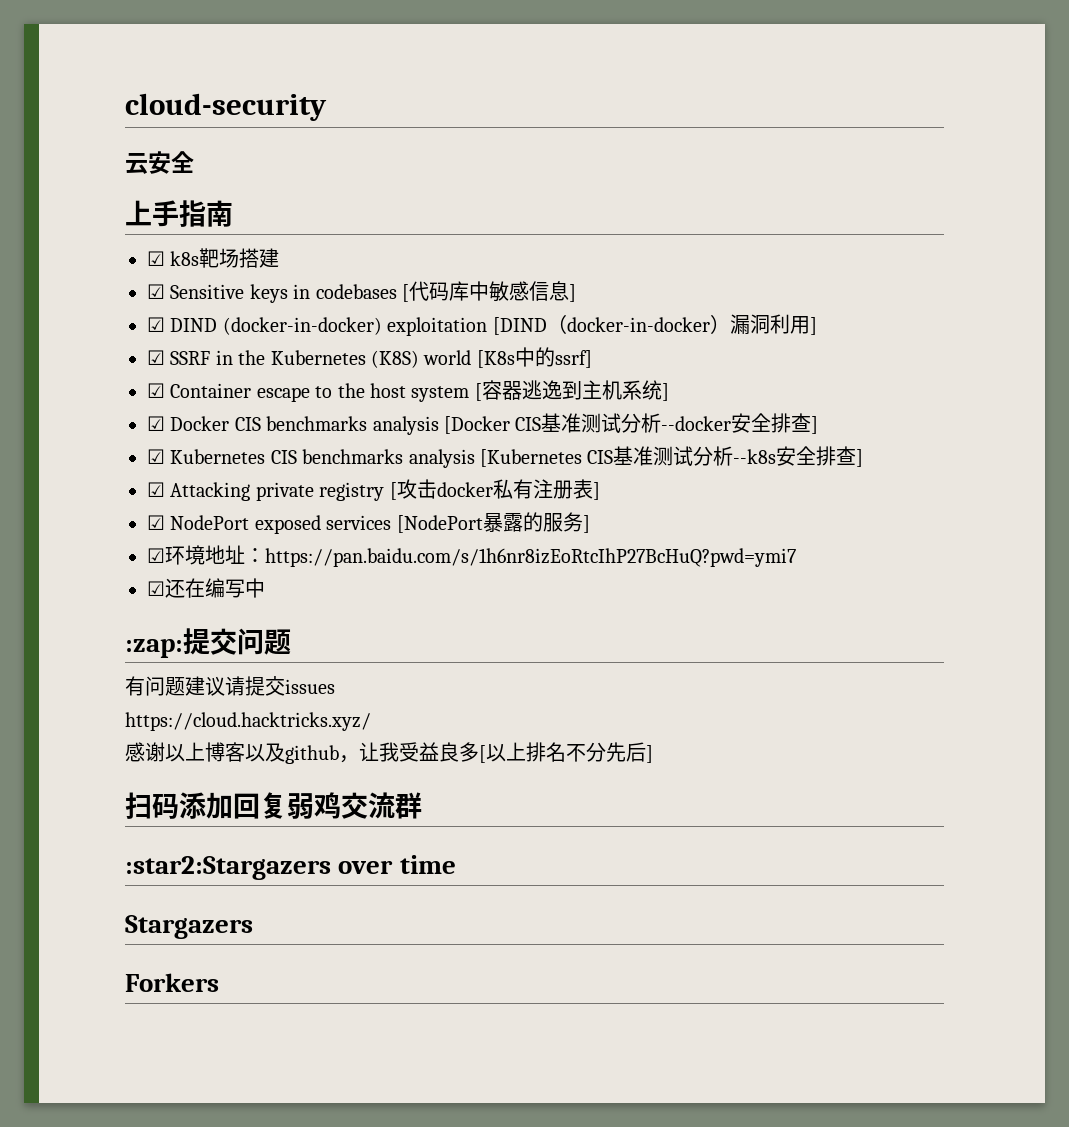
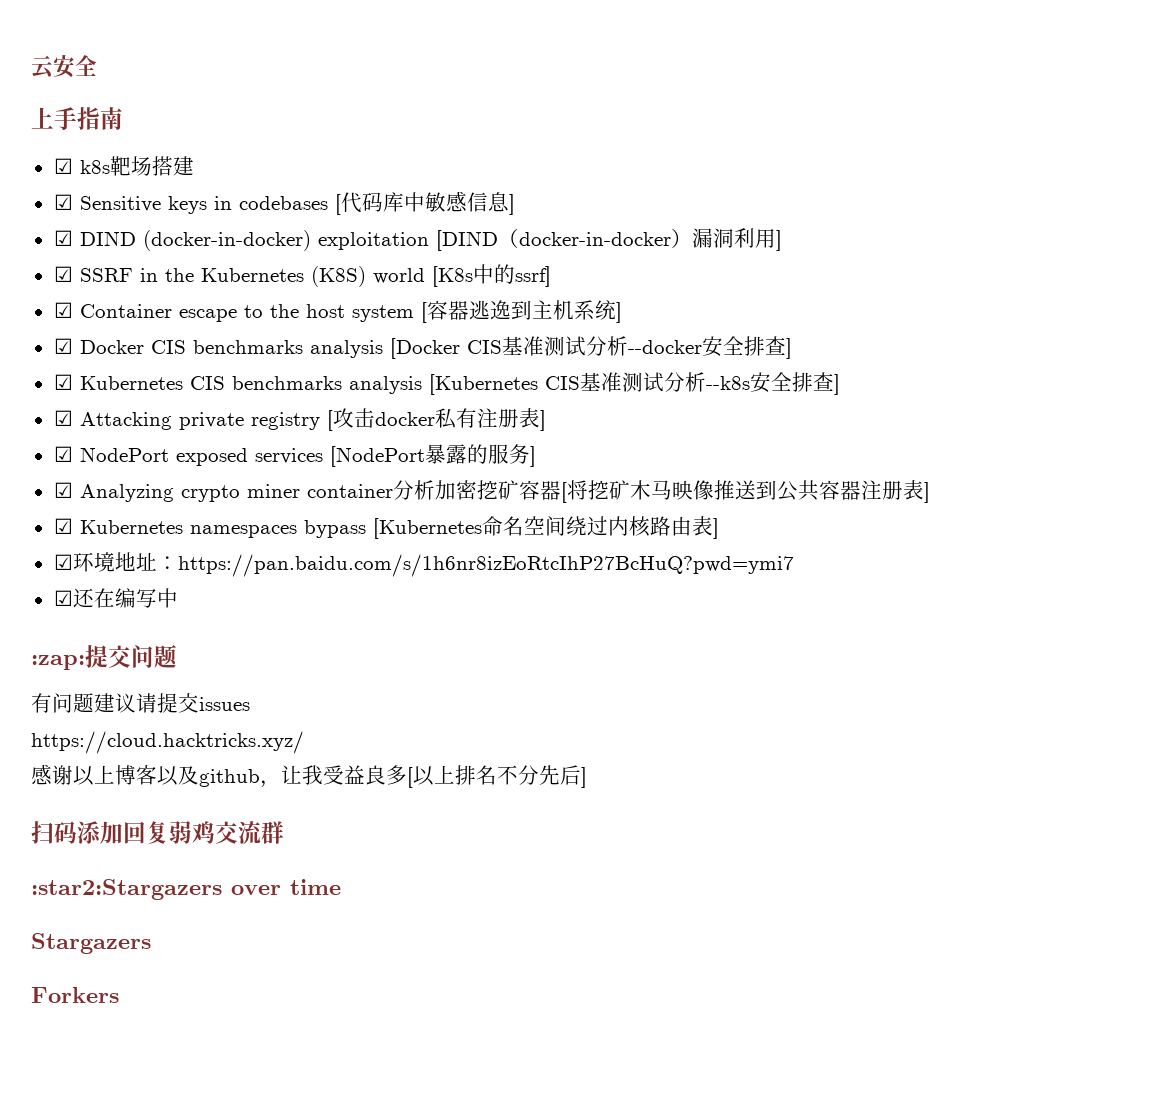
- cloud-security
+ ☑ Analyzing crypto miner container分析加密挖矿容器[将挖矿木马映像推送到公共容器注册表]
+ ☑ Kubernetes namespaces bypass [Kubernetes命名空间绕过内核路由表]

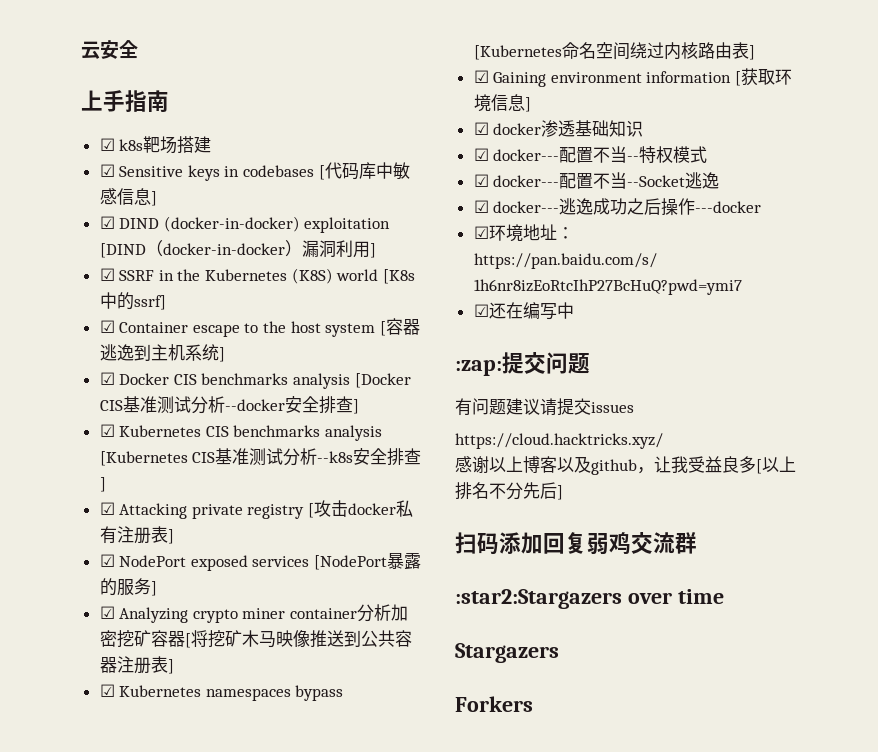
+ ☑ Gaining environment information [获取环境信息]
+ ☑ docker渗透基础知识
+ ☑ docker---配置不当--特权模式
+ ☑ docker---配置不当--Socket逃逸
+ ☑ docker---逃逸成功之后操作---docker

